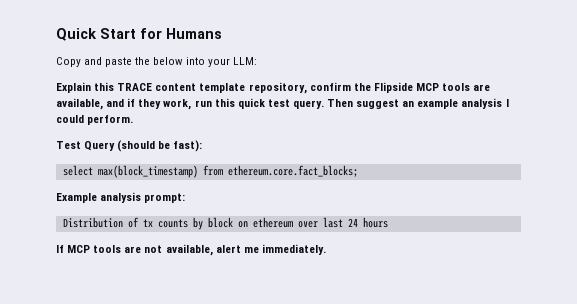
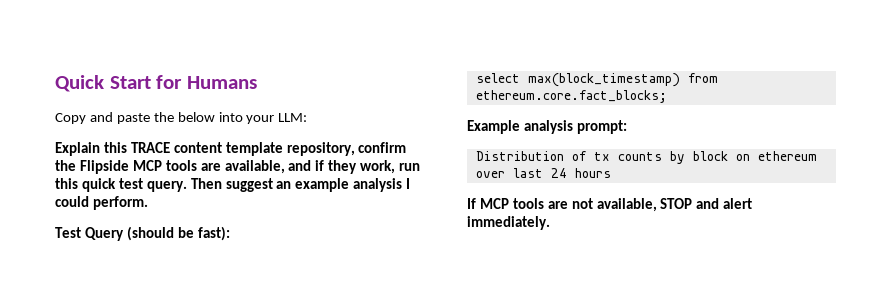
- If MCP tools are not available, alert me immediately.
+ If MCP tools are not available, STOP and alert immediately.

